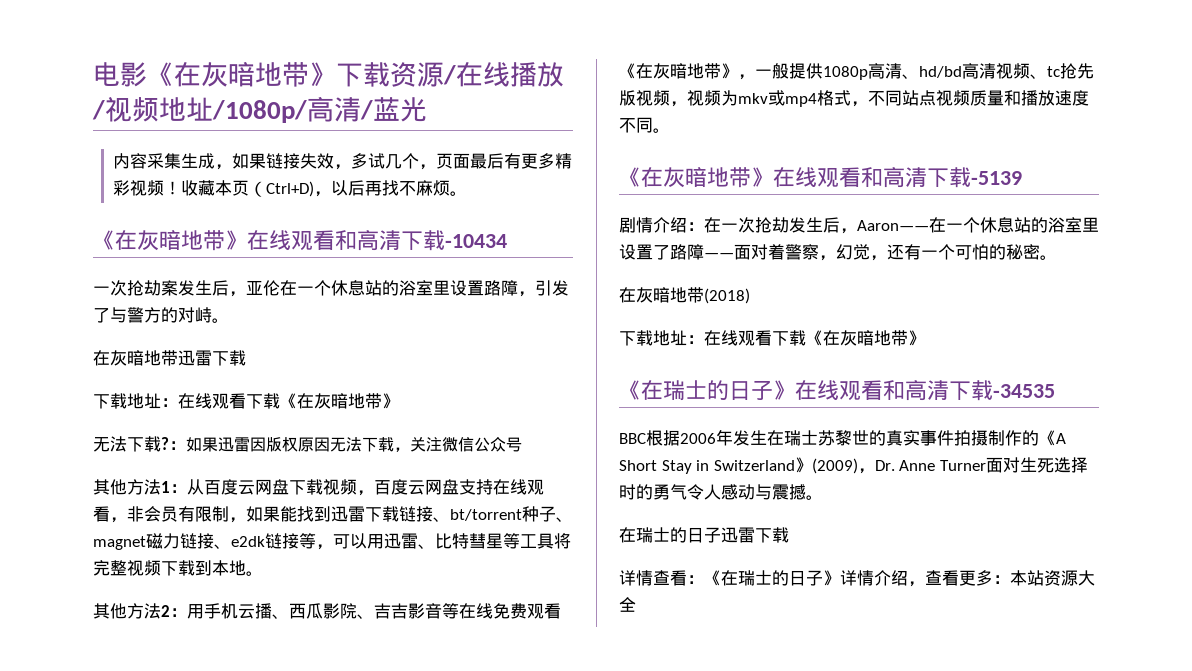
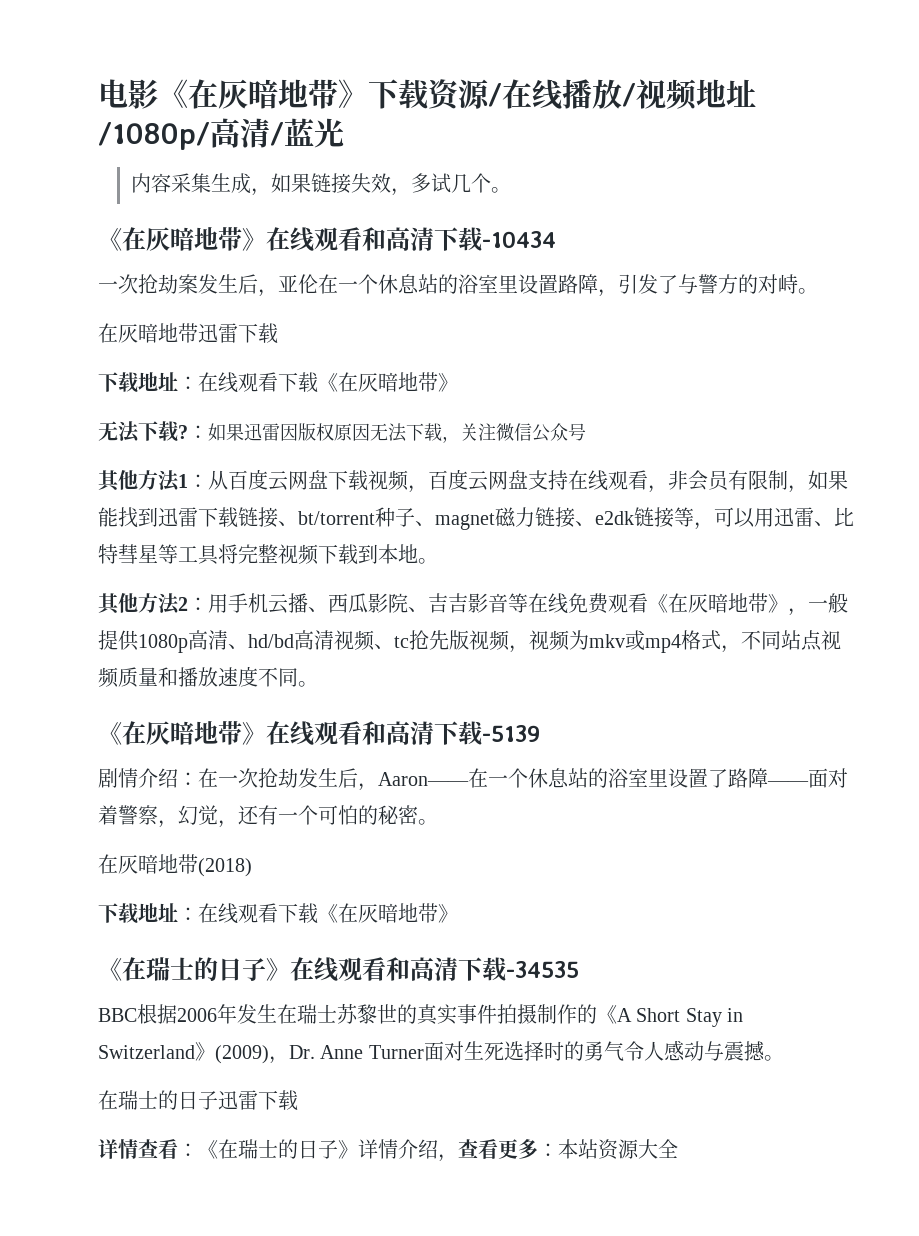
- 内容采集生成，如果链接失效，多试几个，页面最后有更多精彩视频！收藏本页（Ctrl+D)，以后再找不麻烦。
+ 内容采集生成，如果链接失效，多试几个。

